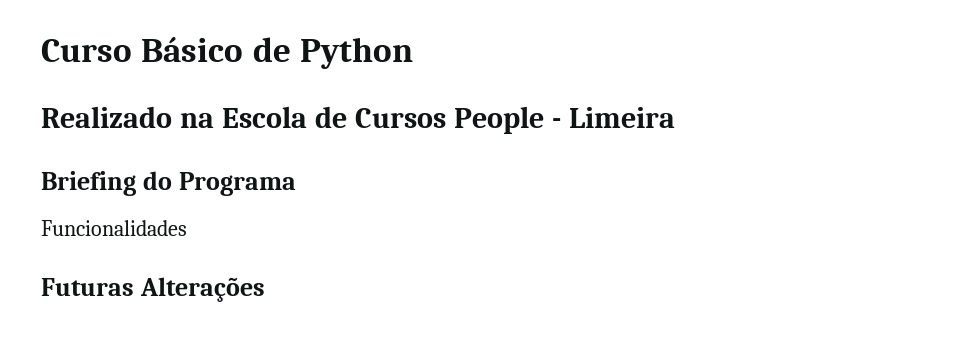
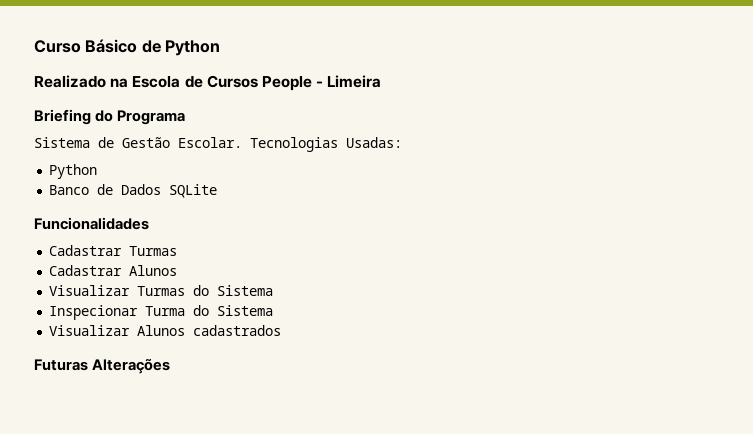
+ Sistema de Gestão Escolar. Tecnologias Usadas:
+ Python
+ Banco de Dados SQLite
  Funcionalidades
+ Cadastrar Turmas
+ Cadastrar Alunos
+ Visualizar Turmas do Sistema
+ Inspecionar Turma do Sistema
+ Visualizar Alunos cadastrados

